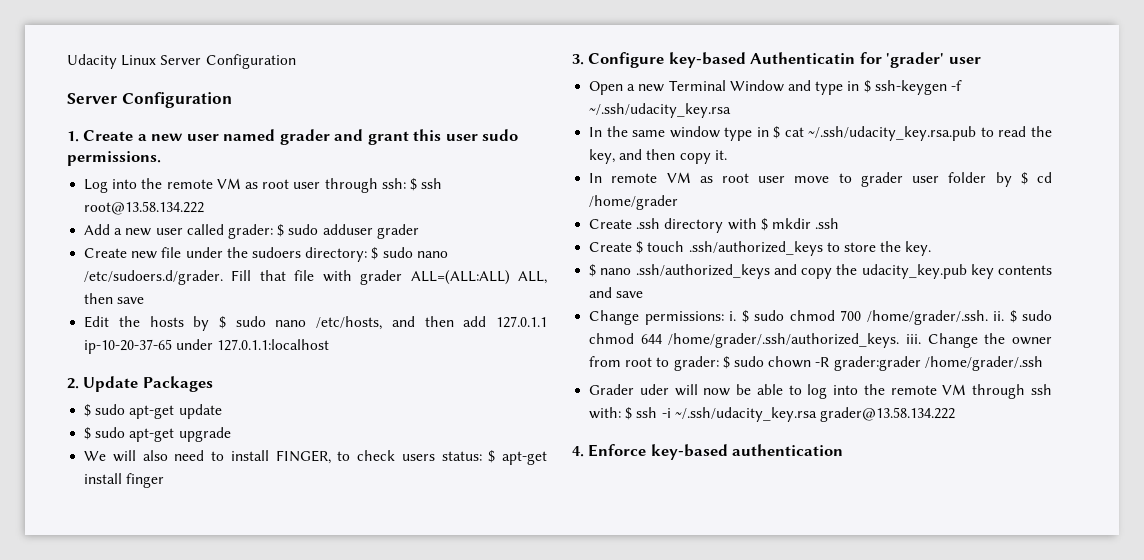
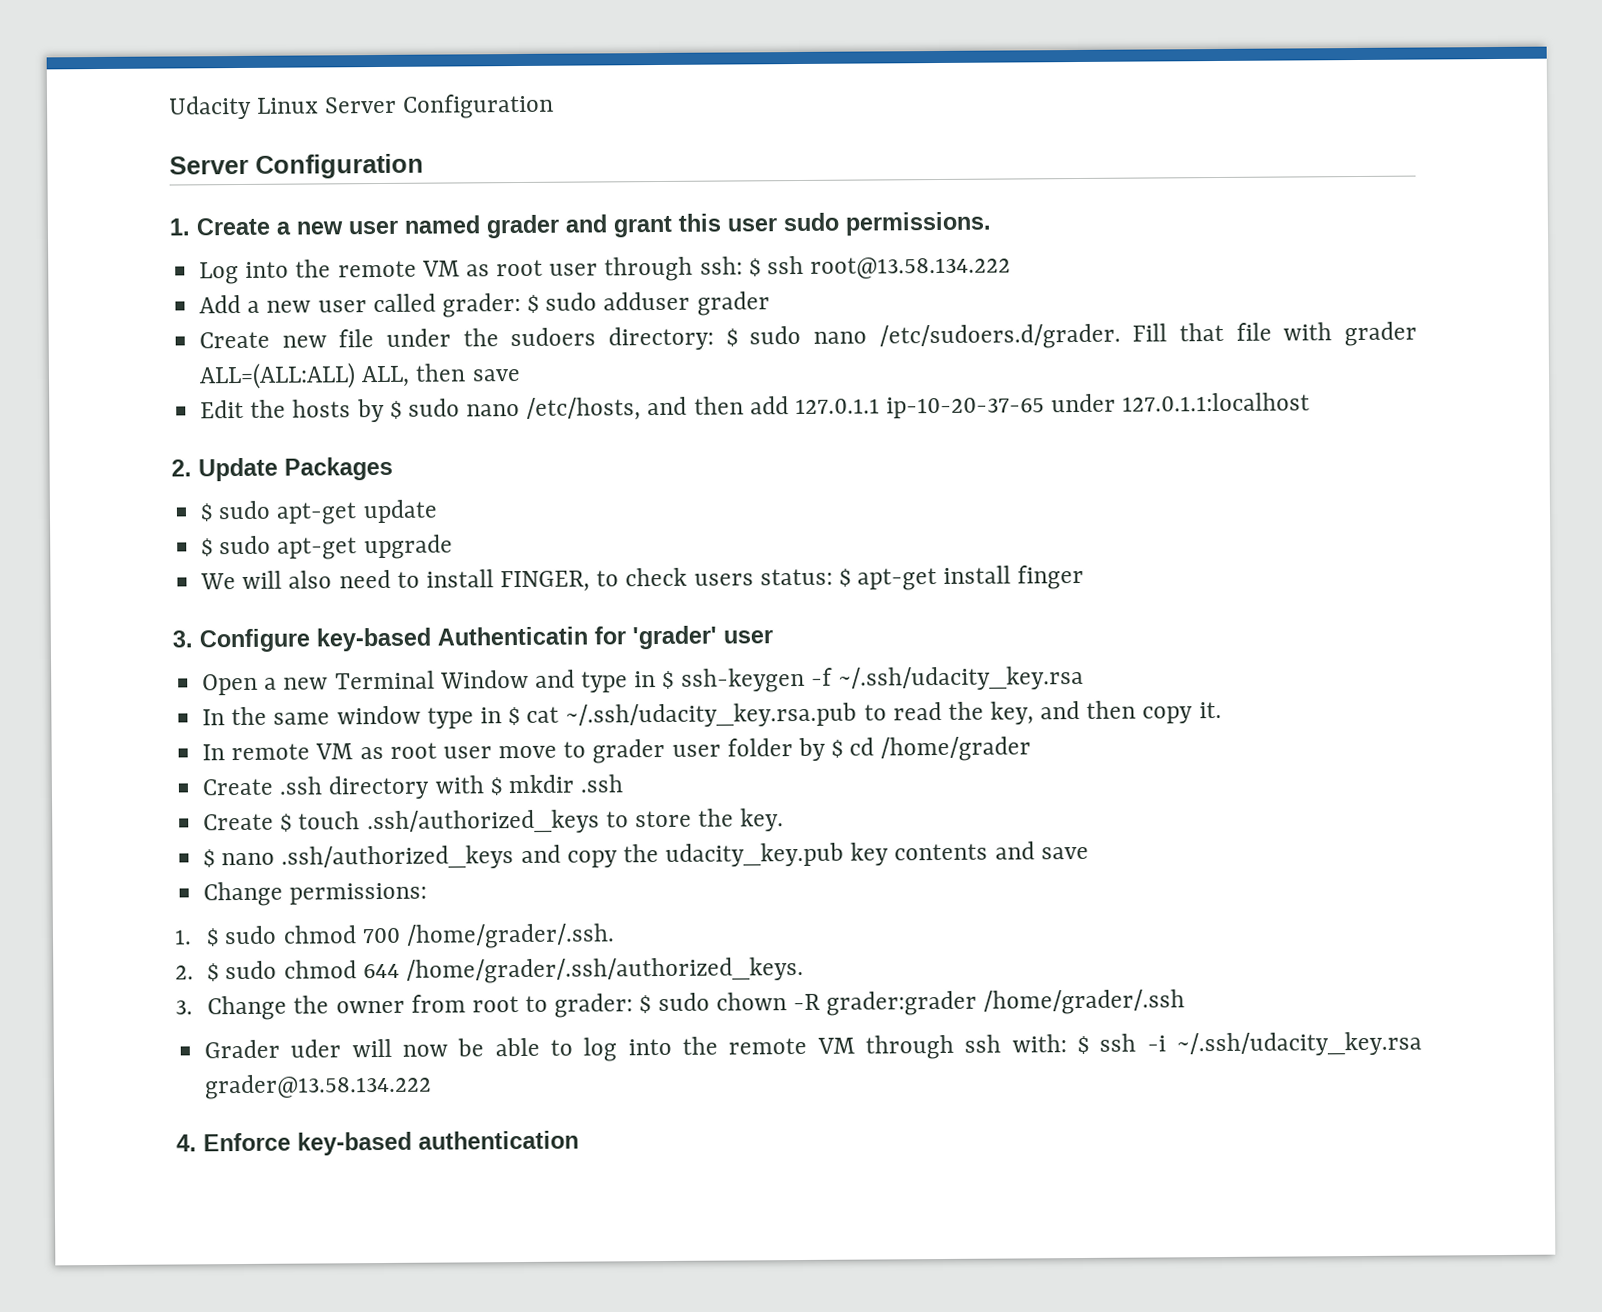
- Change permissions: i. $ sudo chmod 700 /home/grader/.ssh. ii. $ sudo chmod 644 /home/grader/.ssh/authorized_keys. iii. Change the owner from root to grader: $ sudo chown -R grader:grader /home/grader/.ssh
+ Change permissions:
+ 1. $ sudo chmod 700 /home/grader/.ssh.
+ 2. $ sudo chmod 644 /home/grader/.ssh/authorized_keys.
+ 3. Change the owner from root to grader: $ sudo chown -R grader:grader /home/grader/.ssh

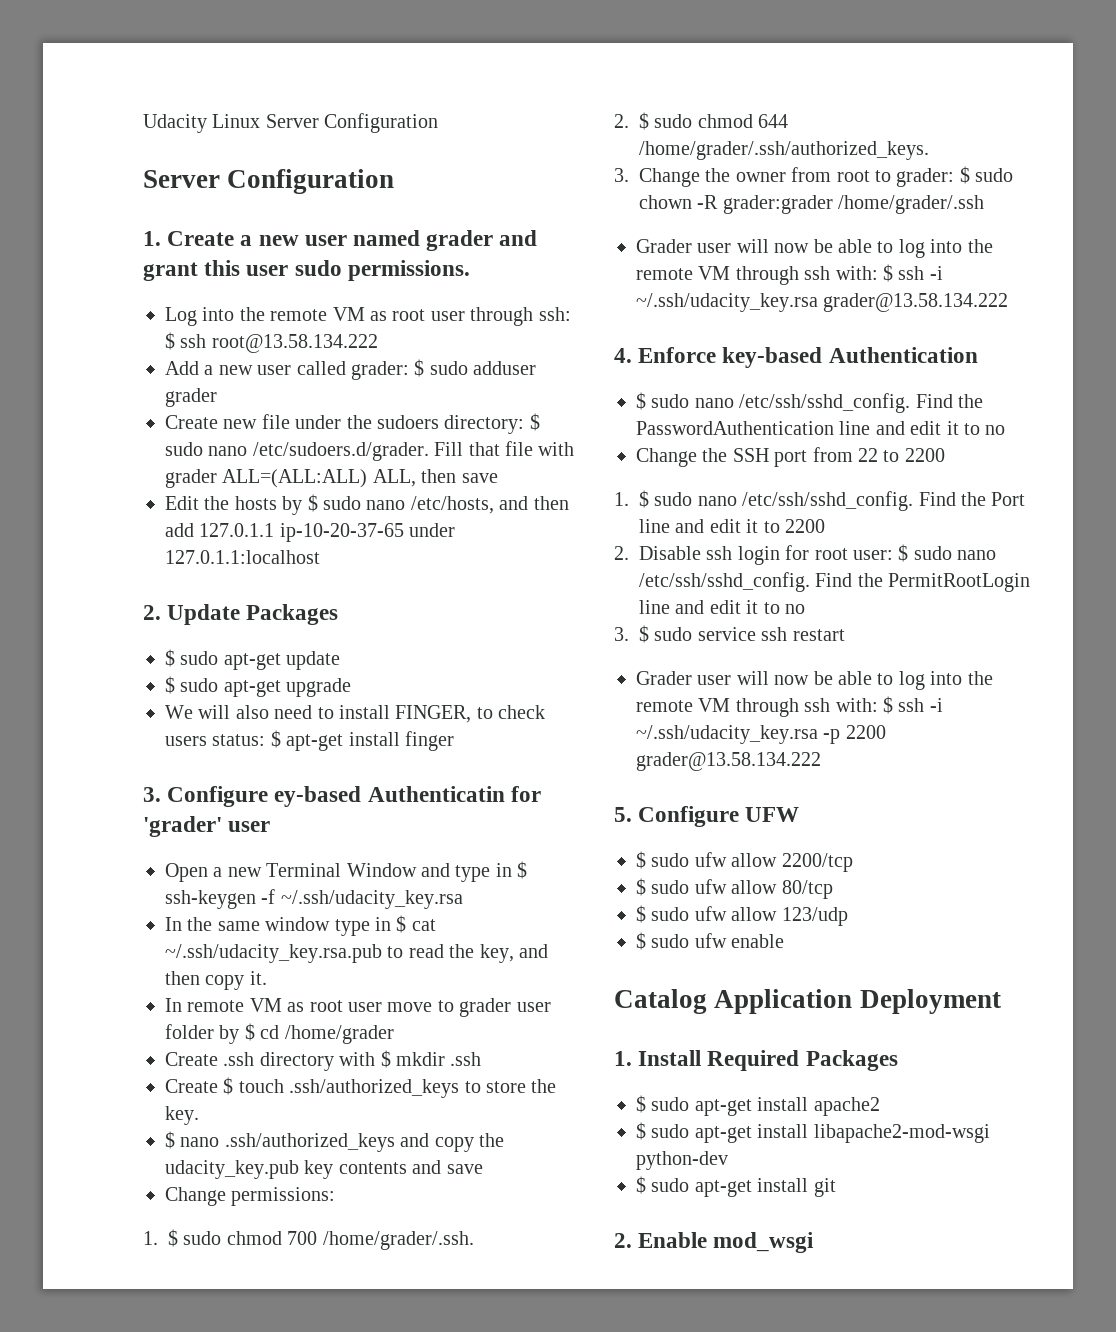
- 3. Configure key-based Authenticatin for 'grader' user
+ 3. Configure ey-based Authenticatin for 'grader' user
- Grader uder will now be able to log into the remote VM through ssh with: $ ssh -i ~/.ssh/udacity_key.rsa grader@13.58.134.222
+ Grader user will now be able to log into the remote VM through ssh with: $ ssh -i ~/.ssh/udacity_key.rsa grader@13.58.134.222
- 4. Enforce key-based authentication
+ 4. Enforce key-based Authentication
+ $ sudo nano /etc/ssh/sshd_config. Find the PasswordAuthentication line and edit it to no
+ Change the SSH port from 22 to 2200
+ 1. $ sudo nano /etc/ssh/sshd_config. Find the Port line and edit it to 2200
+ 2. Disable ssh login for root user: $ sudo nano /etc/ssh/sshd_config. Find the PermitRootLogin line and edit it to no
+ 3. $ sudo service ssh restart
+ Grader user will now be able to log into the remote VM through ssh with: $ ssh -i ~/.ssh/udacity_key.rsa -p 2200 grader@13.58.134.222
+ 5. Configure UFW
+ $ sudo ufw allow 2200/tcp
+ $ sudo ufw allow 80/tcp
+ $ sudo ufw allow 123/udp
+ $ sudo ufw enable
+ Catalog Application Deployment
+ 1. Install Required Packages
+ $ sudo apt-get install apache2
+ $ sudo apt-get install libapache2-mod-wsgi python-dev
+ $ sudo apt-get install git
+ 2. Enable mod_wsgi

